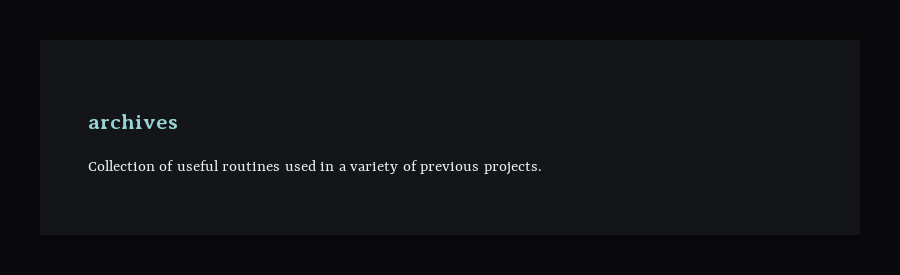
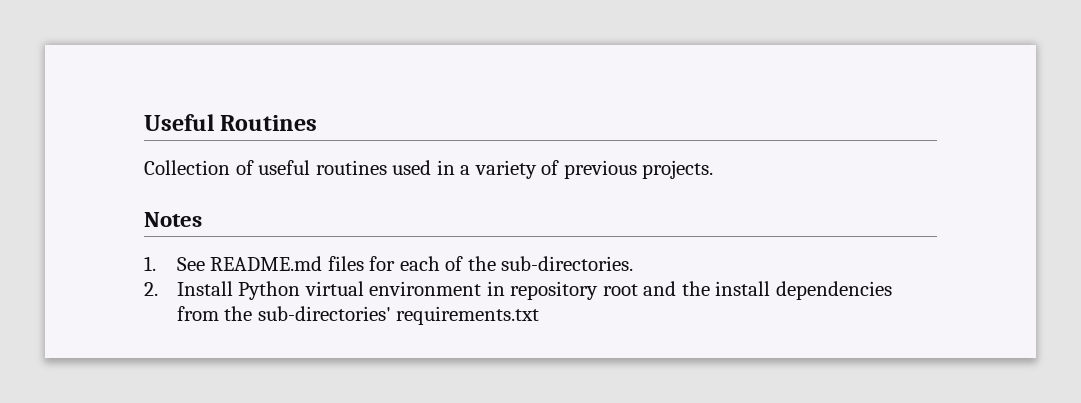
- archives
+ Useful Routines
+ Notes
+ 1. See README.md files for each of the sub-directories.
+ 2. Install Python virtual environment in repository root and the install dependencies from the sub-directories' requirements.txt

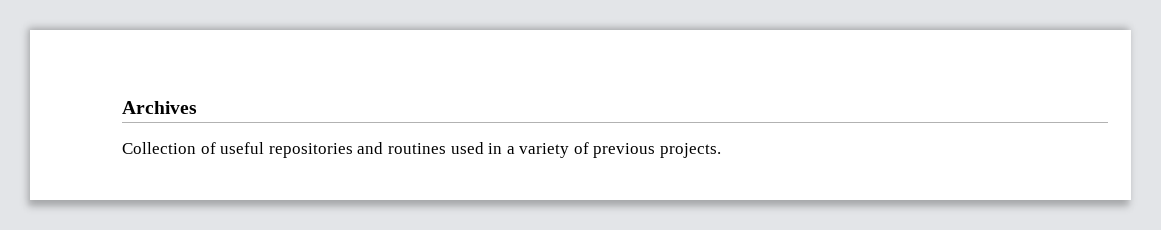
- Useful Routines
+ Archives
- Collection of useful routines used in a variety of previous projects.
+ Collection of useful repositories and routines used in a variety of previous projects.
- Notes
- 1. See README.md files for each of the sub-directories.
- 2. Install Python virtual environment in repository root and the install dependencies from the sub-directories' requirements.txt

